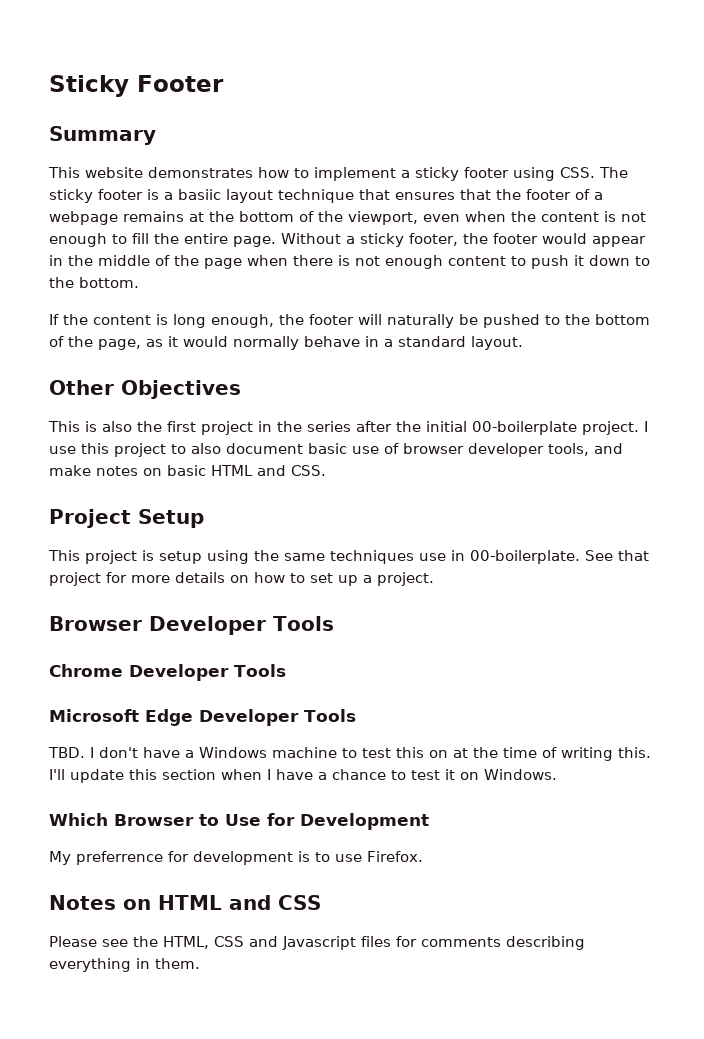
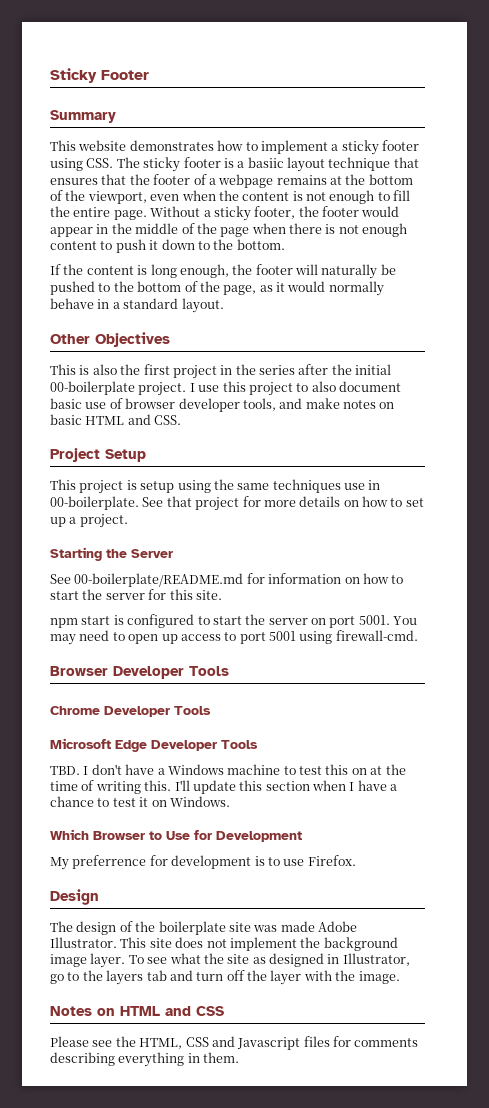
+ Starting the Server
+ See 00-boilerplate/README.md for information on how to start the server for this site.
+ npm start is configured to start the server on port 5001. You may need to open up access to port 5001 using firewall-cmd.
+ Design
+ The design of the boilerplate site was made Adobe Illustrator. This site does not implement the background image layer. To see what the site as designed in Illustrator, go to the layers tab and turn off the layer with the image.

